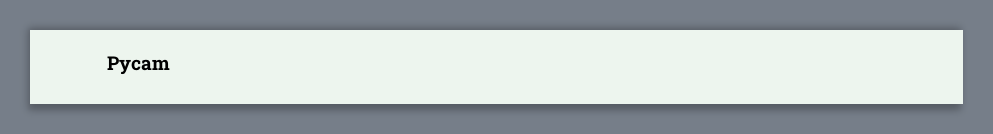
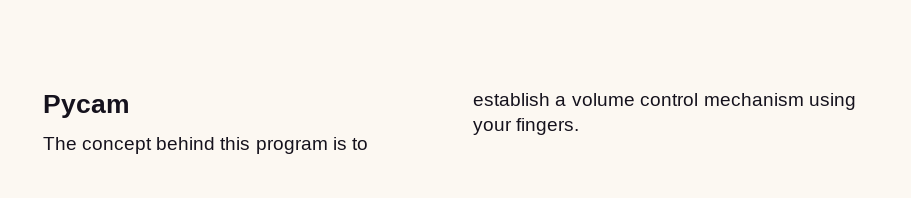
+ The concept behind this program is to establish a volume control mechanism using your fingers.

